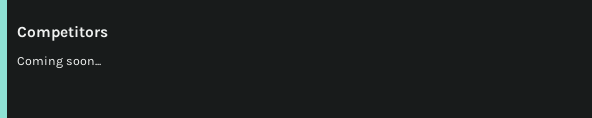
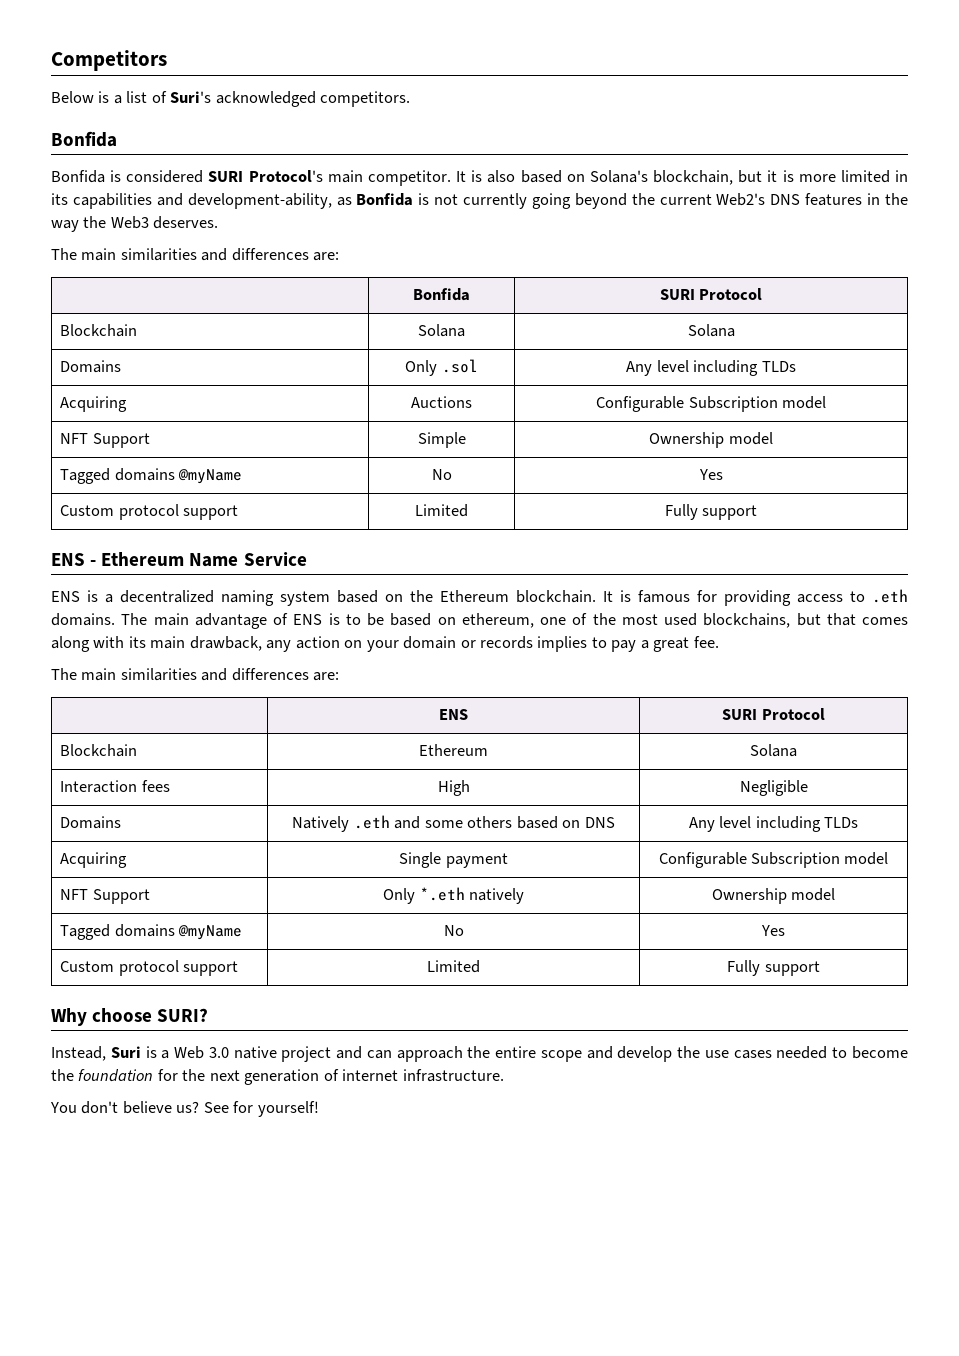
- Coming soon...
+ Below is a list of Suri's acknowledged competitors.
+ Bonfida
+ Bonfida is considered SURI Protocol's main competitor. It is also based on Solana's blockchain, but it is more limited in its capabilities and development-ability, as Bonfida is not currently going beyond the current Web2's DNS features in the way the Web3 deserves.
+ The main similarities and differences are:
+ | Bonfida | SURI Protocol
+ Blockchain | Solana | Solana
+ Domains | Only .sol | Any level including TLDs
+ Acquiring | Auctions | Configurable Subscription model
+ NFT Support | Simple | Ownership model
+ Tagged domains @myName | No | Yes
+ Custom protocol support | Limited | Fully support
+ ENS - Ethereum Name Service
+ ENS is a decentralized naming system based on the Ethereum blockchain. It is famous for providing access to .eth domains. The main advantage of ENS is to be based on ethereum, one of the most used blockchains, but that comes along with its main drawback, any action on your domain or records implies to pay a great fee.
+ The main similarities and differences are:
+ | ENS | SURI Protocol
+ Blockchain | Ethereum | Solana
+ Interaction fees | High | Negligible
+ Domains | Natively .eth and some others based on DNS | Any level including TLDs
+ Acquiring | Single payment | Configurable Subscription model
+ NFT Support | Only *.eth natively | Ownership model
+ Tagged domains @myName | No | Yes
+ Custom protocol support | Limited | Fully support
+ Why choose SURI?
+ Instead, Suri is a Web 3.0 native project and can approach the entire scope and develop the use cases needed to become the foundation for the next generation of internet infrastructure.
+ You don't believe us? See for yourself!

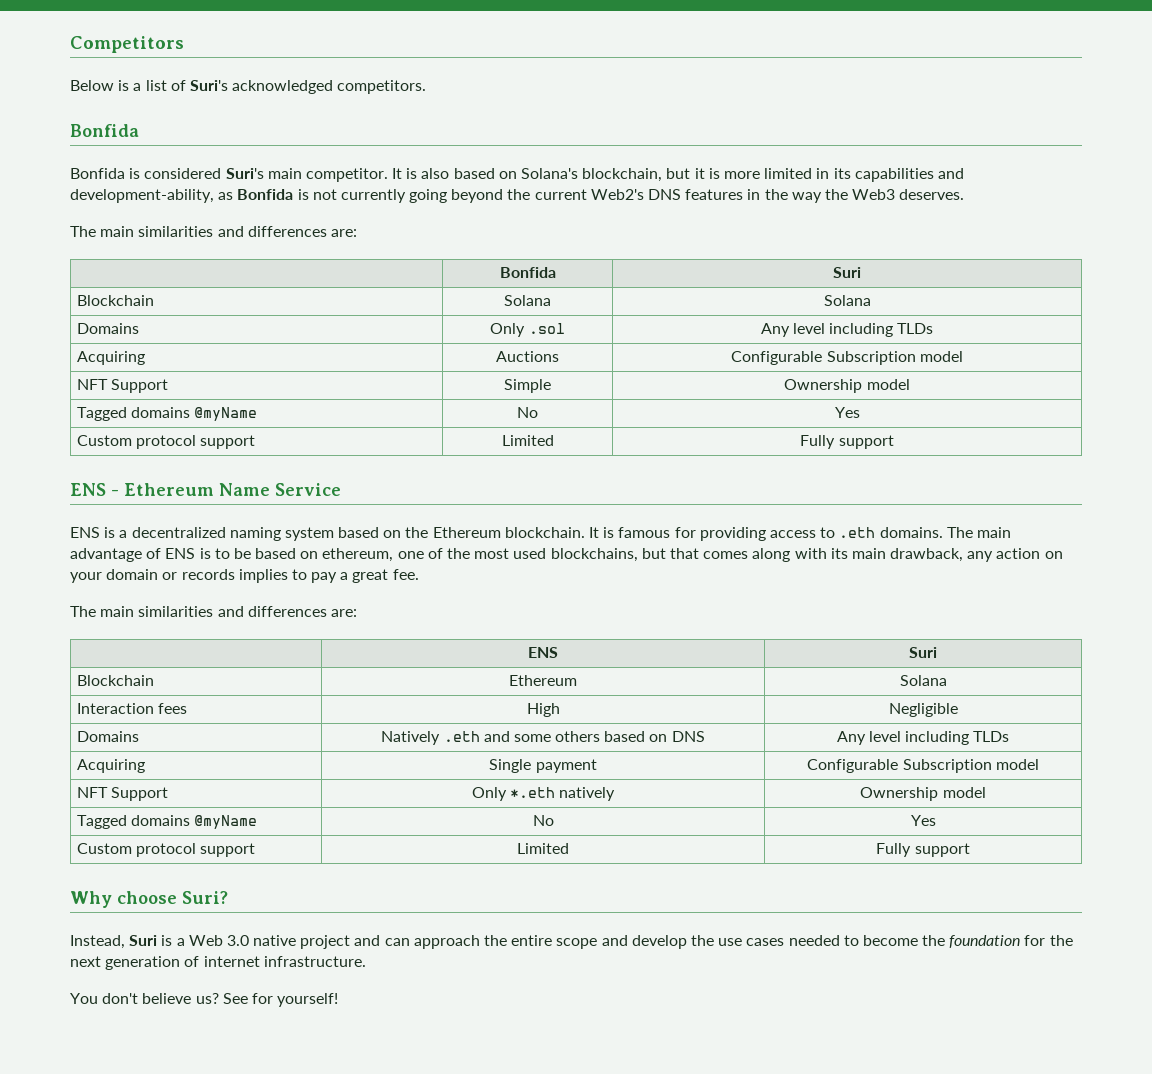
- Bonfida is considered SURI Protocol's main competitor.
+ Bonfida is considered Suri's main competitor.
- | Bonfida | SURI Protocol
+ | Bonfida | Suri
- | ENS | SURI Protocol
+ | ENS | Suri
- Why choose SURI?
+ Why choose Suri?

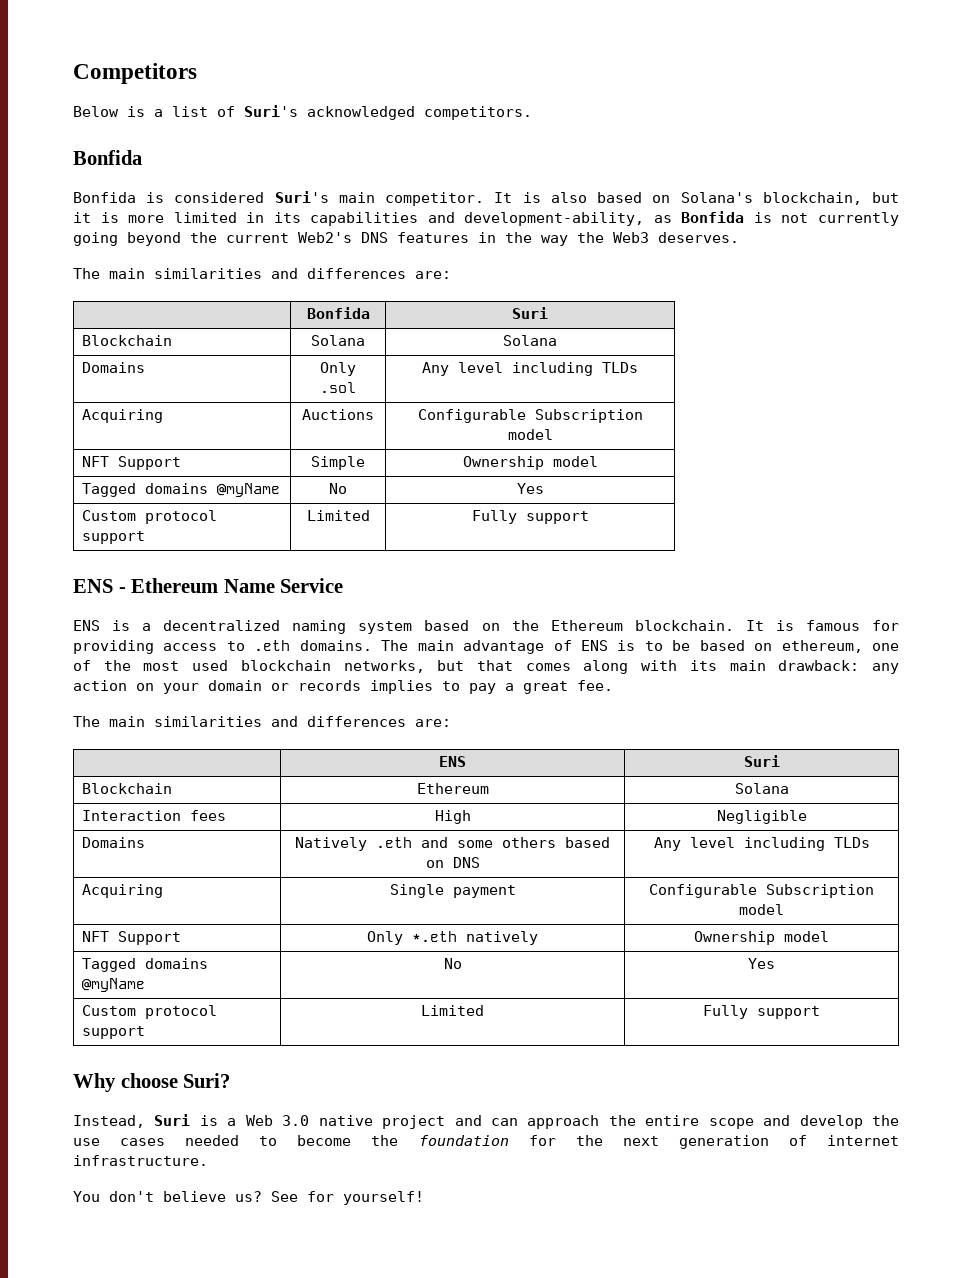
- The main advantage of ENS is to be based on ethereum, one of the most used blockchains, but that comes along with its main drawback, any action on your domain or records implies to pay a great fee.
+ The main advantage of ENS is to be based on ethereum, one of the most used blockchain networks, but that comes along with its main drawback: any action on your domain or records implies to pay a great fee.

